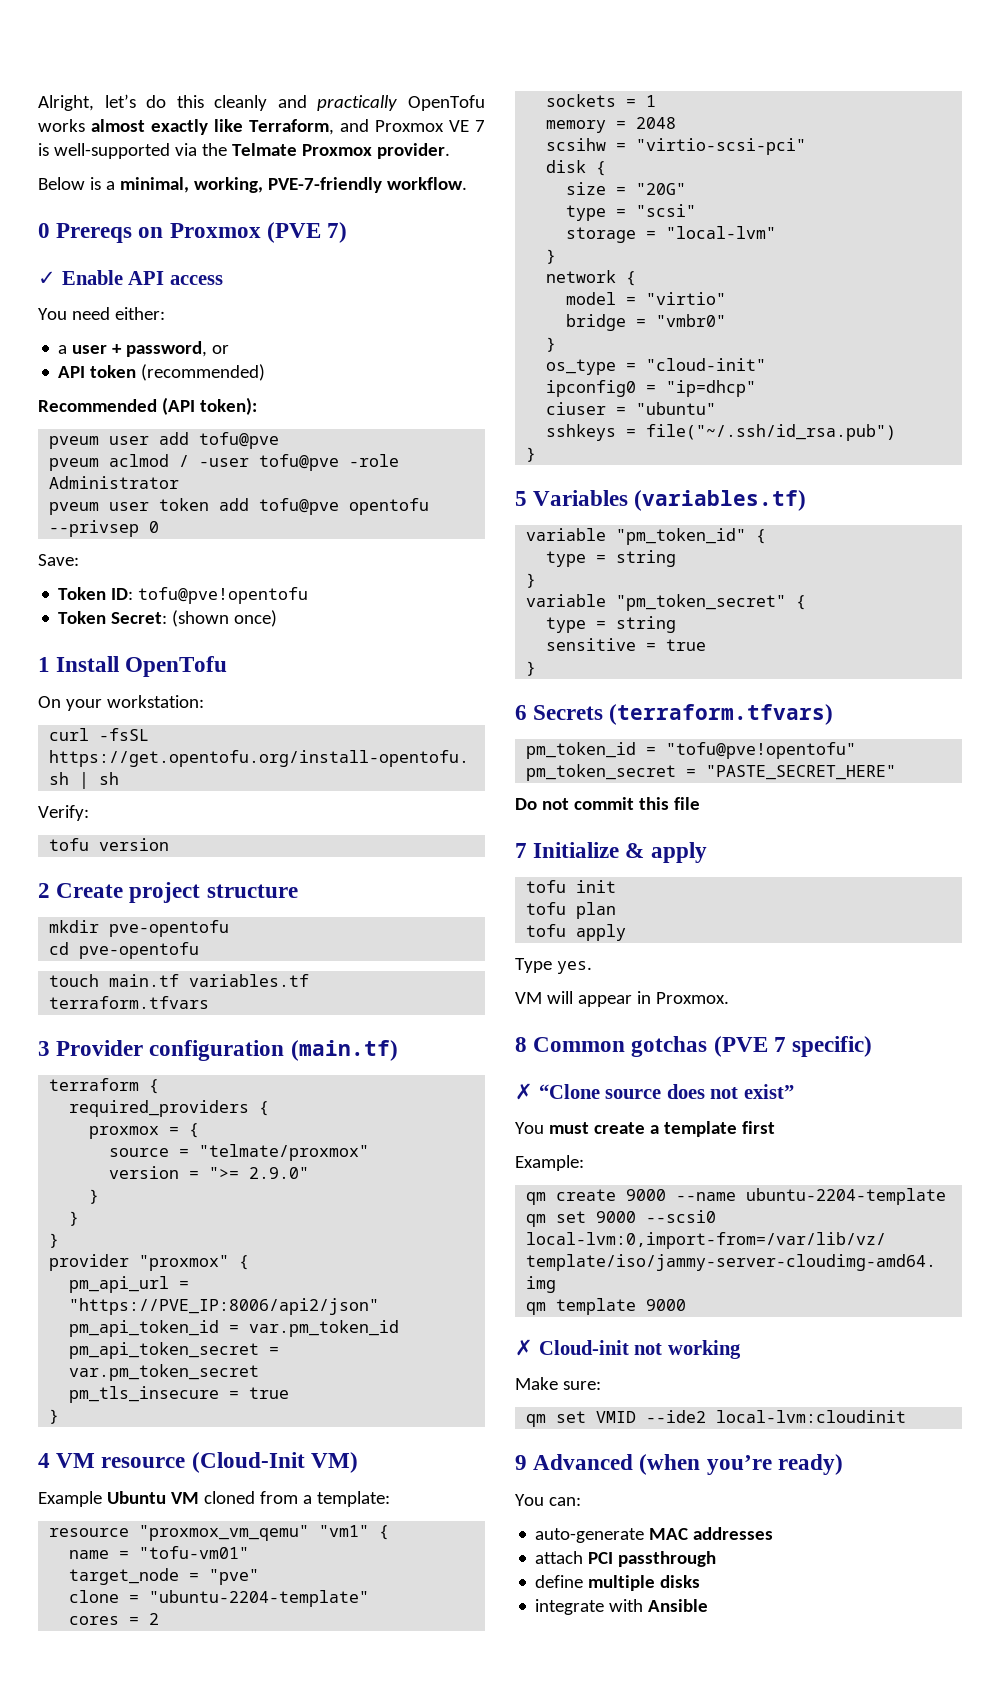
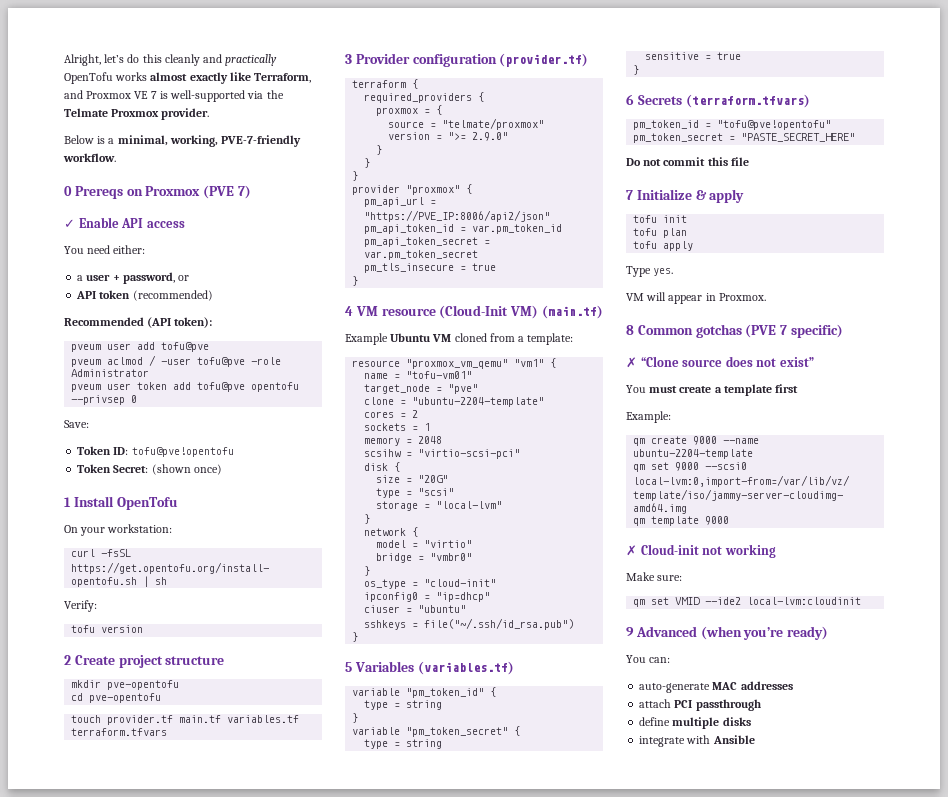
- touch main.tf variables.tf terraform.tfvars
+ touch provider.tf main.tf variables.tf terraform.tfvars
- 3 Provider configuration (main.tf)
+ 3 Provider configuration (provider.tf)
- 4 VM resource (Cloud-Init VM)
+ 4 VM resource (Cloud-Init VM) (main.tf)

